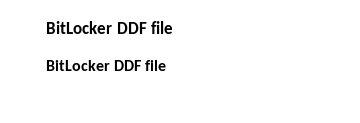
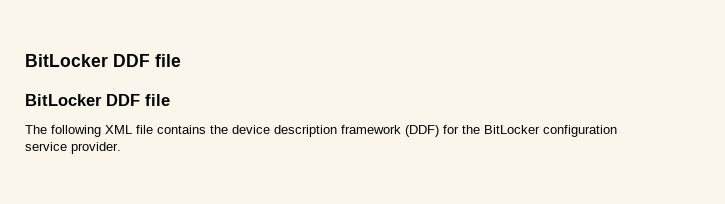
+ The following XML file contains the device description framework (DDF) for the BitLocker configuration service provider.

